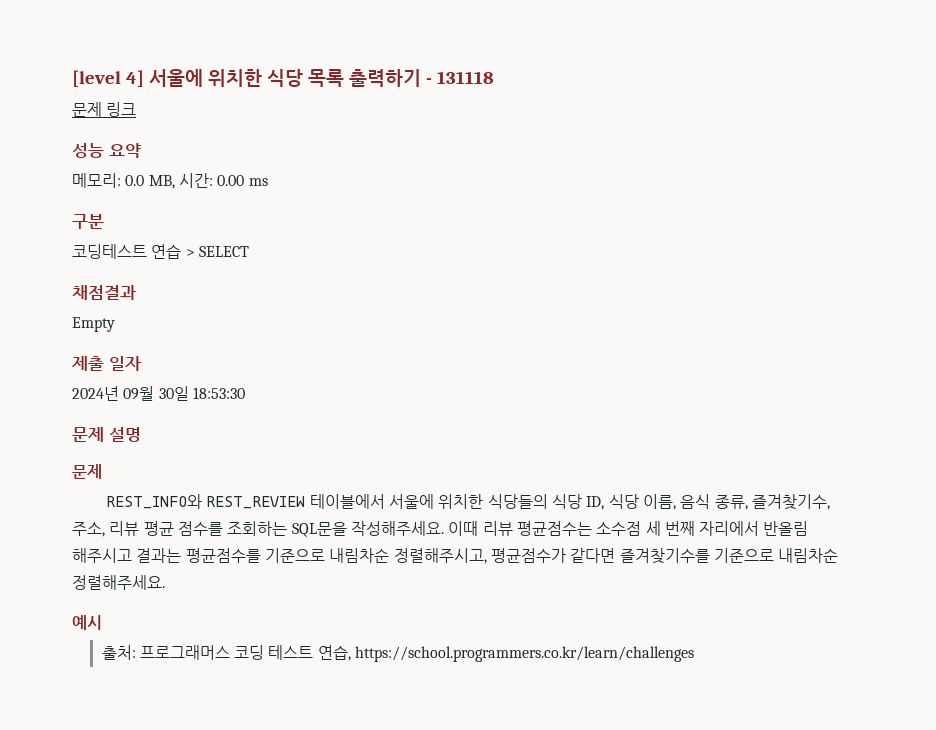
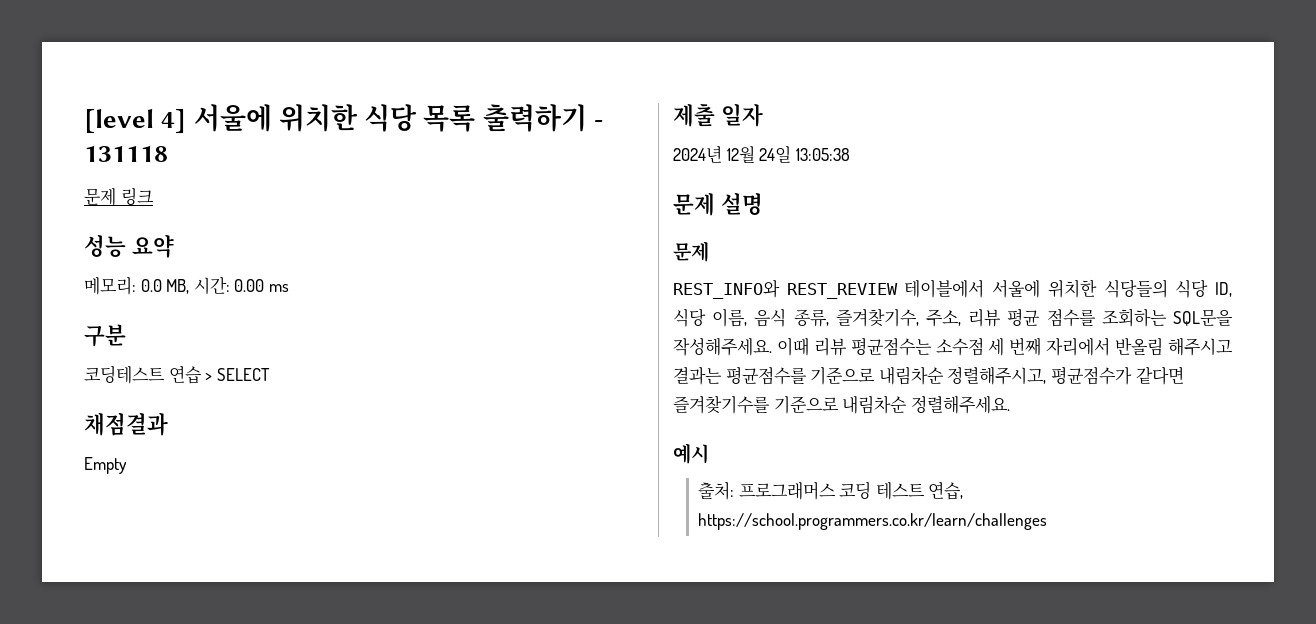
- 2024년 09월 30일 18:53:30
+ 2024년 12월 24일 13:05:38

